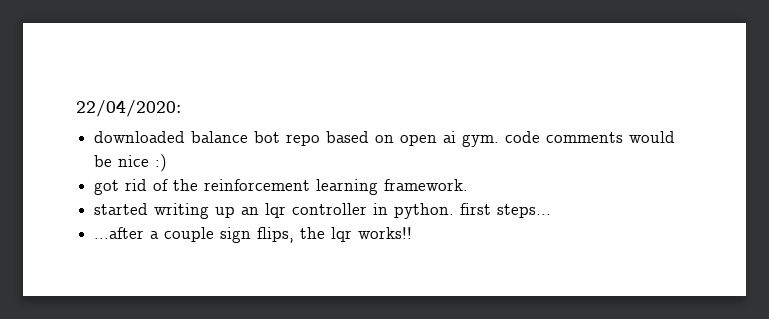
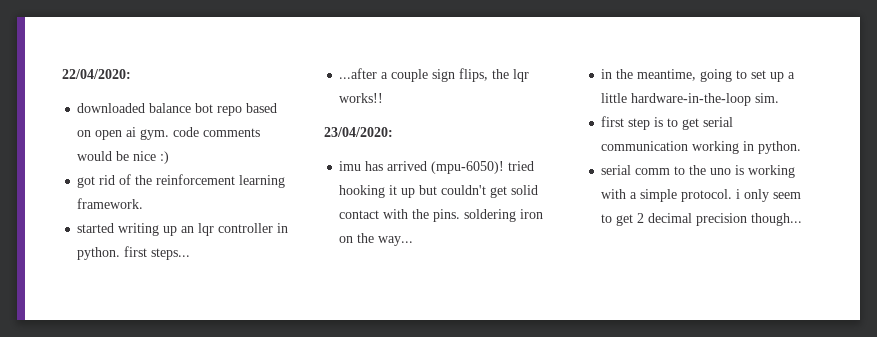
+ 23/04/2020:
+ imu has arrived (mpu-6050)! tried hooking it up but couldn't get solid contact with the pins. soldering iron on the way...
+ in the meantime, going to set up a little hardware-in-the-loop sim.
+ first step is to get serial communication working in python.
+ serial comm to the uno is working with a simple protocol. i only seem to get 2 decimal precision though...

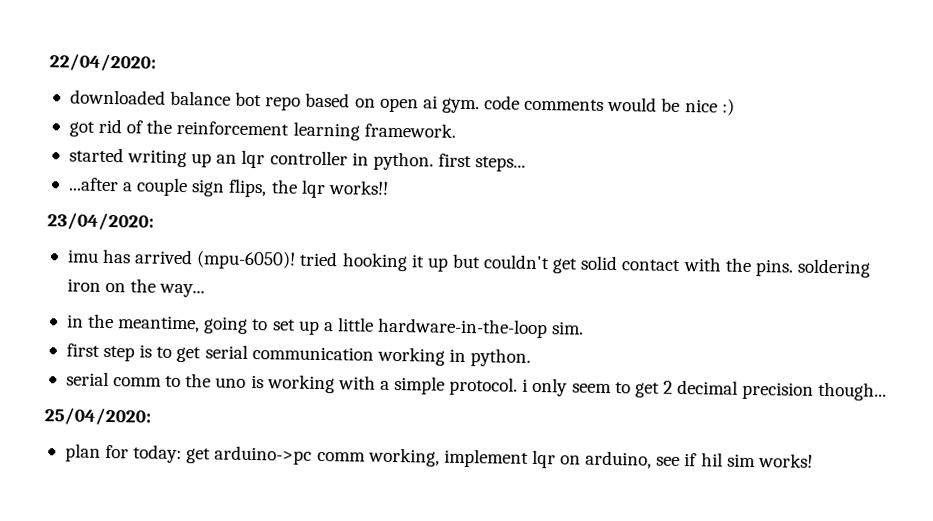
+ 25/04/2020:
+ plan for today: get arduino->pc comm working, implement lqr on arduino, see if hil sim works!

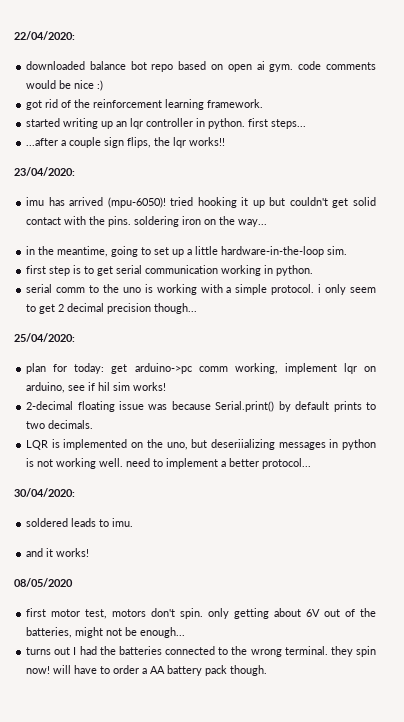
+ 2-decimal floating issue was because Serial.print() by default prints to two decimals.
+ LQR is implemented on the uno, but deseriializing messages in python is not working well. need to implement a better protocol...
+ 30/04/2020:
+ soldered leads to imu.
+ and it works!
+ 08/05/2020
+ first motor test, motors don't spin. only getting about 6V out of the batteries, might not be enough...
+ turns out I had the batteries connected to the wrong terminal. they spin now! will have to order a AA battery pack though.

